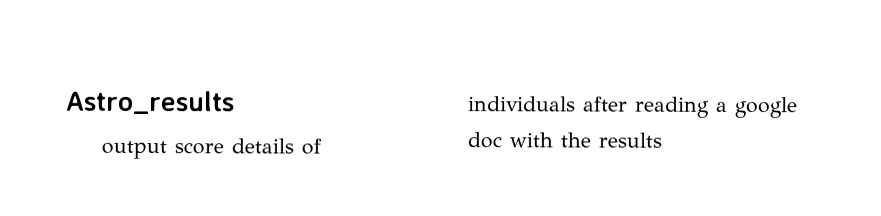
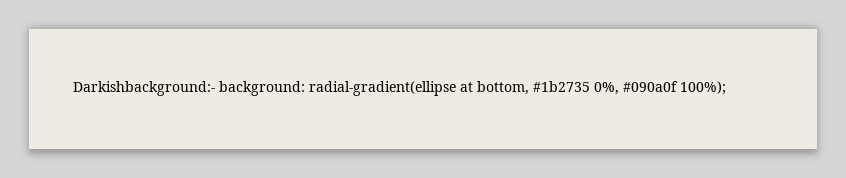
- Astro_results
- output score details of individuals after reading a google doc with the results
+ Darkishbackground:- background: radial-gradient(ellipse at bottom, #1b2735 0%, #090a0f 100%);

